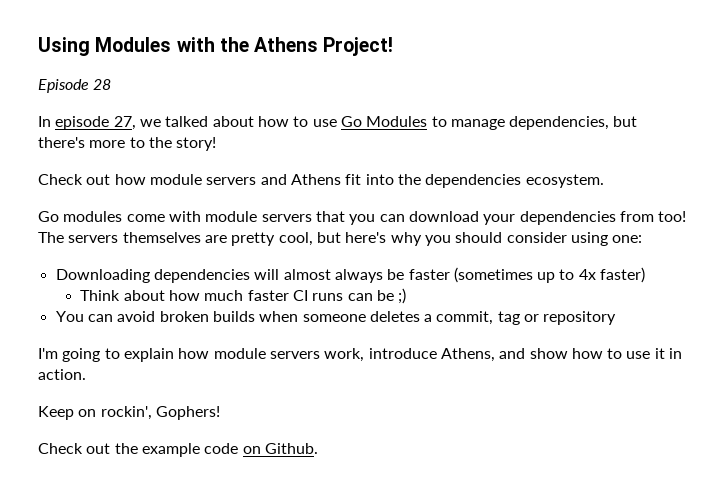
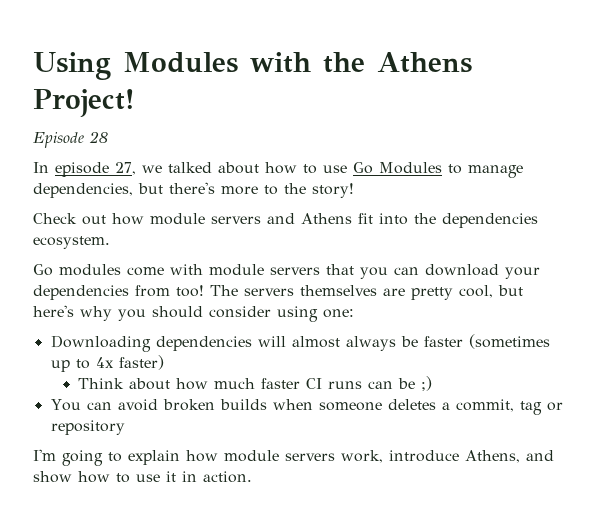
- Keep on rockin', Gophers!
- Check out the example code on Github.

